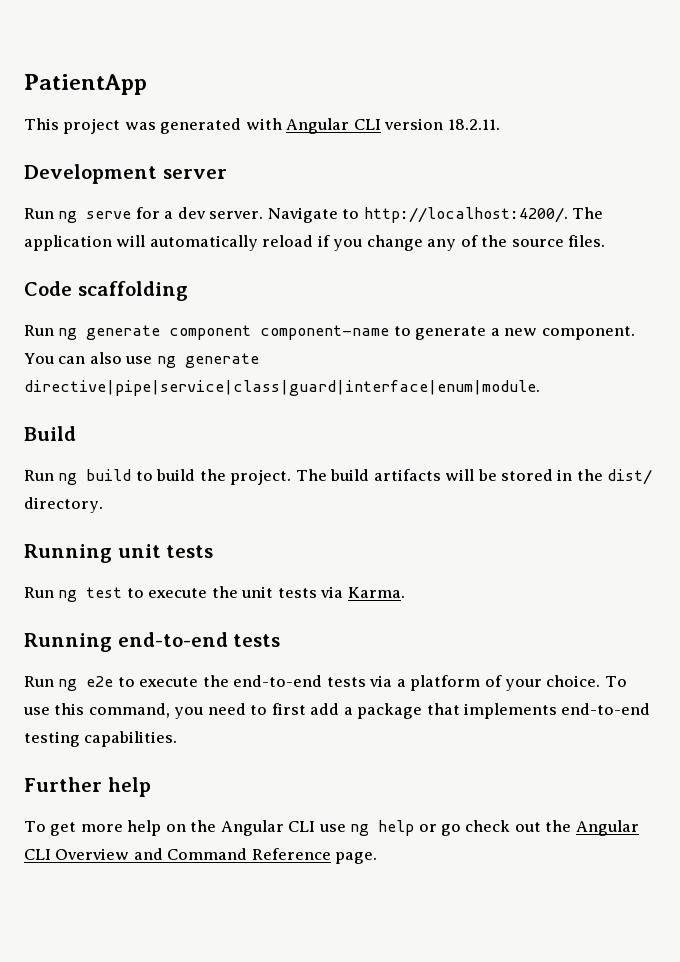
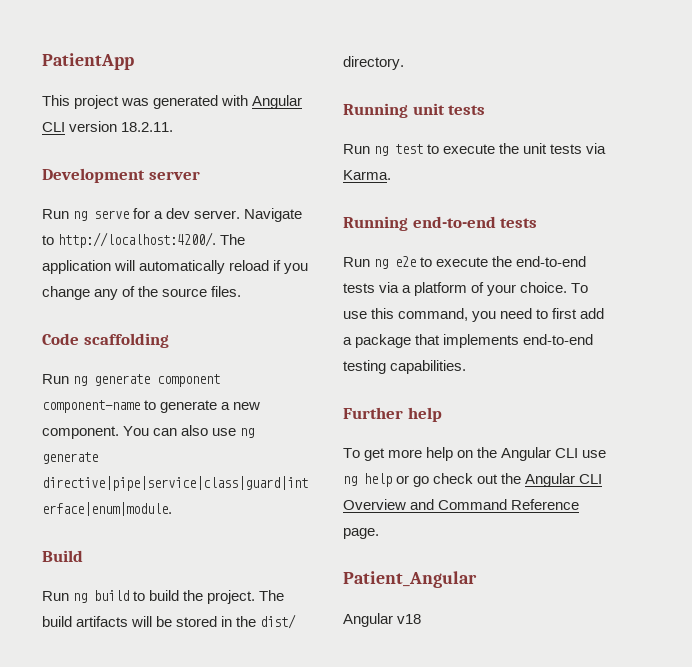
+ Patient_Angular
+ Angular v18

